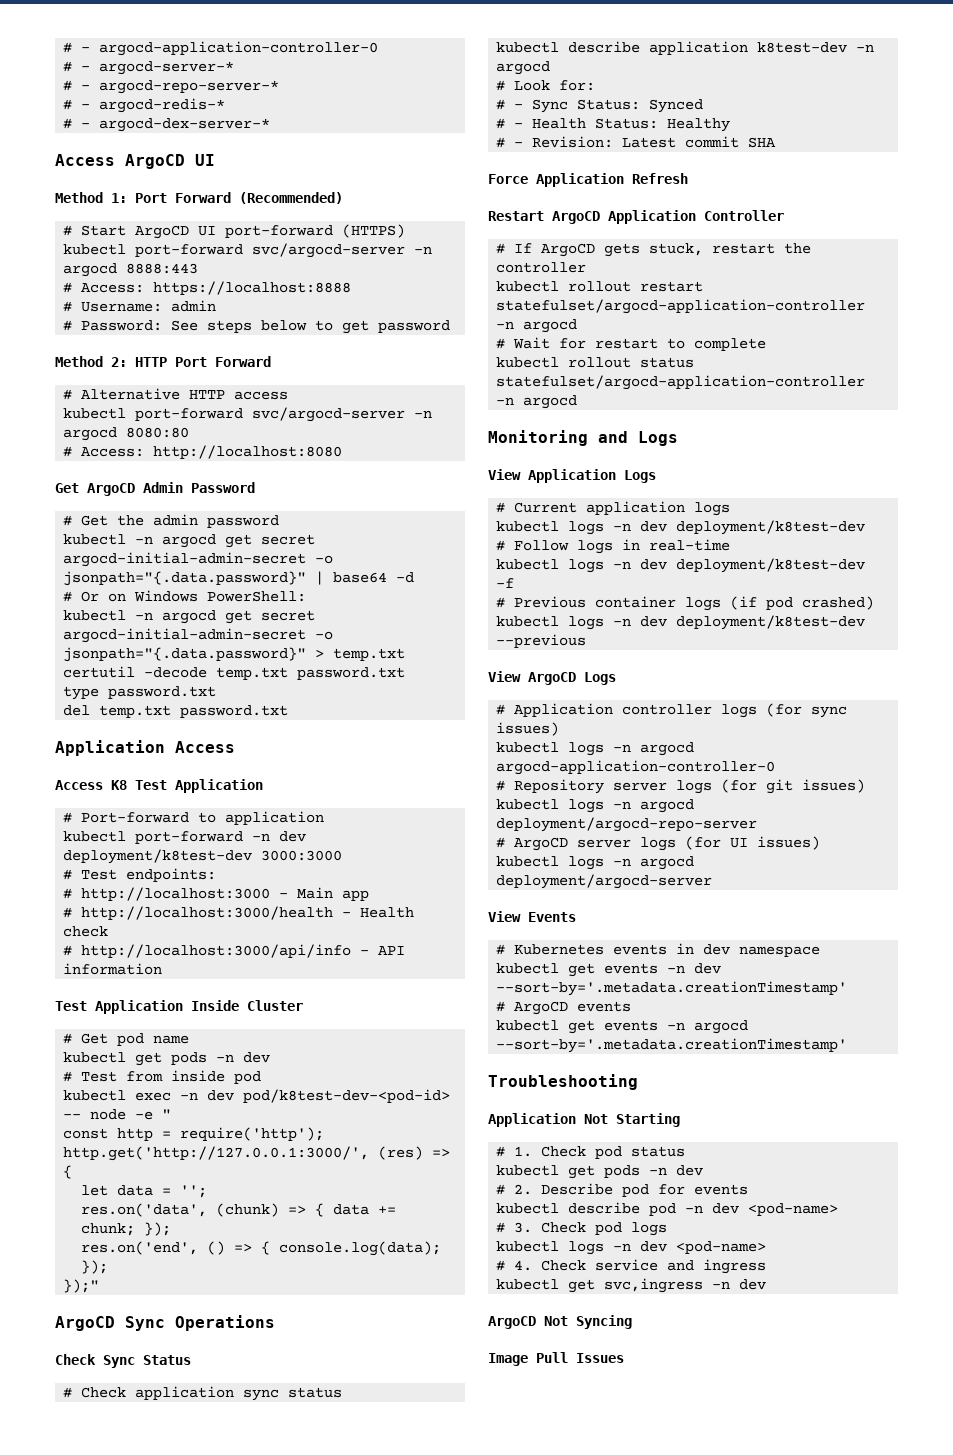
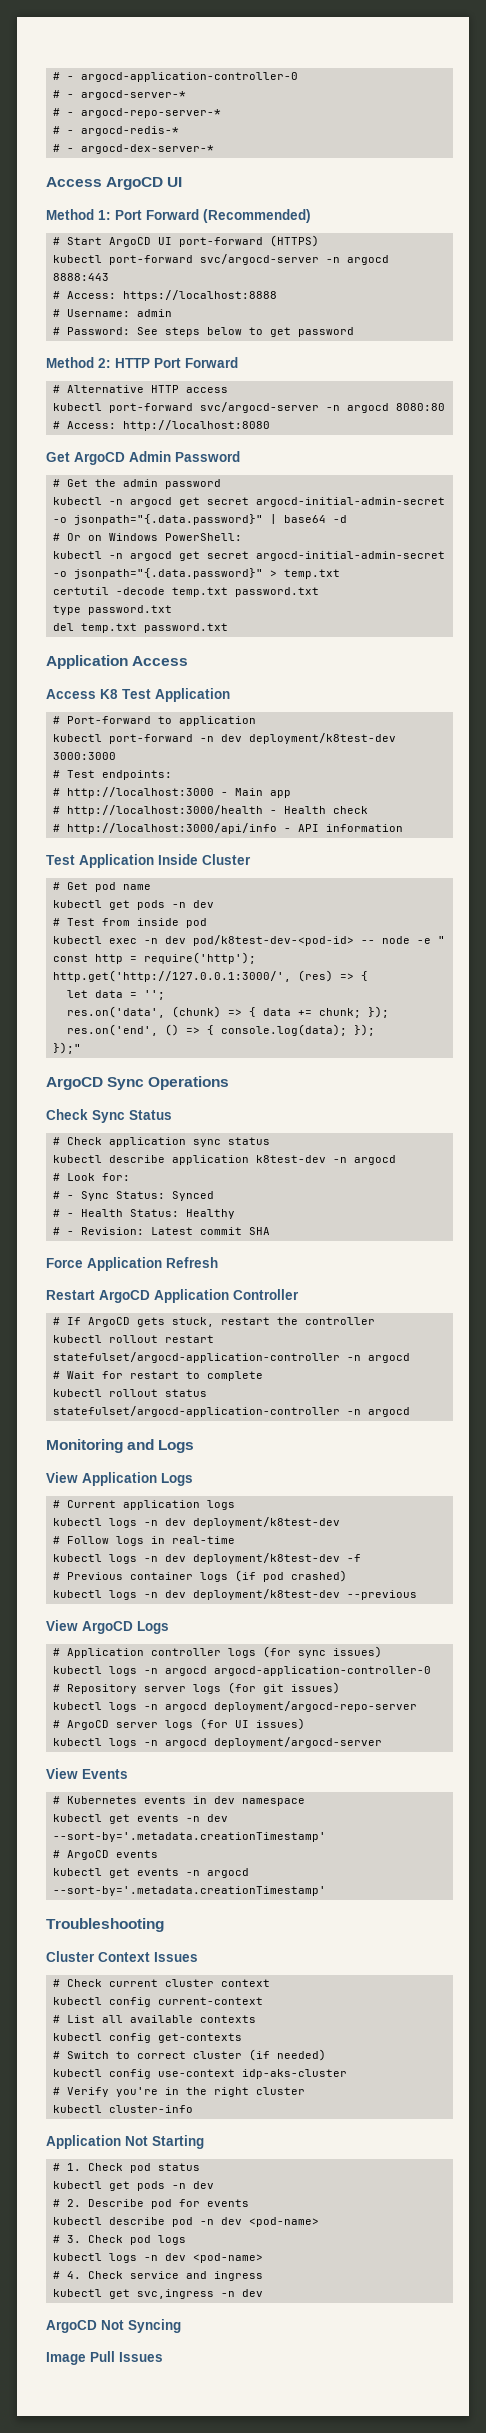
+ Cluster Context Issues
+ # Check current cluster context
+ kubectl config current-context
+ # List all available contexts
+ kubectl config get-contexts
+ # Switch to correct cluster (if needed)
+ kubectl config use-context idp-aks-cluster
+ # Verify you're in the right cluster
+ kubectl cluster-info

